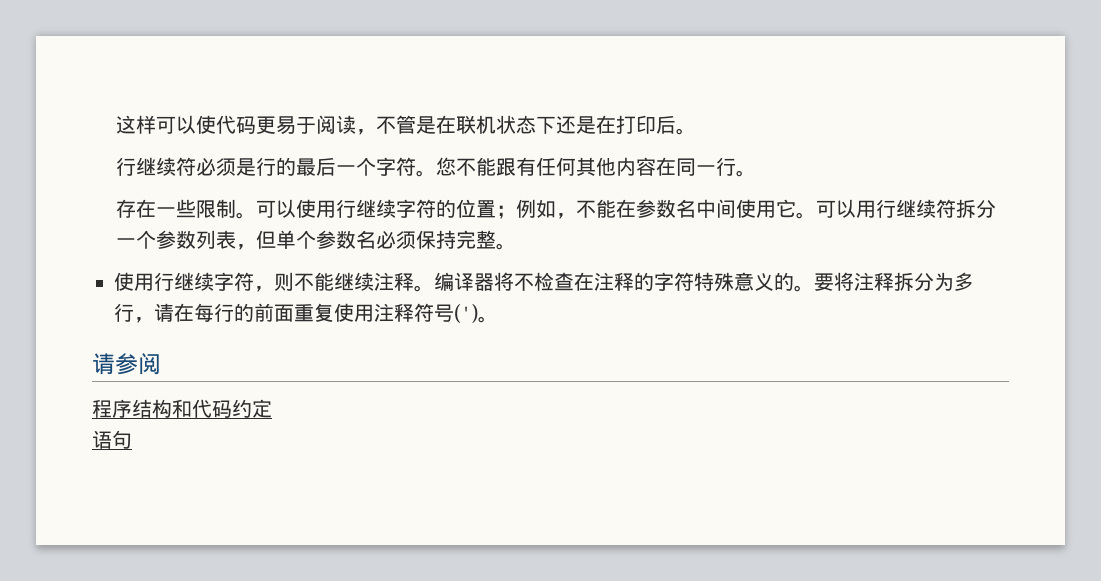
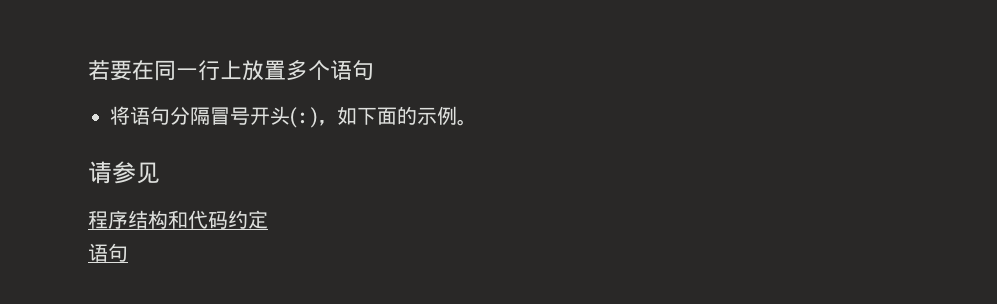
- 这样可以使代码更易于阅读，不管是在联机状态下还是在打印后。
- 行继续符必须是行的最后一个字符。您不能跟有任何其他内容在同一行。
- 存在一些限制。可以使用行继续字符的位置；例如，不能在参数名中间使用它。可以用行继续符拆分一个参数列表，但单个参数名必须保持完整。
- 使用行继续字符，则不能继续注释。编译器将不检查在注释的字符特殊意义的。要将注释拆分为多行，请在每行的前面重复使用注释符号(')。
+ 若要在同一行上放置多个语句
+ 将语句分隔冒号开头(:)，如下面的示例。
- 请参阅
+ 请参见

